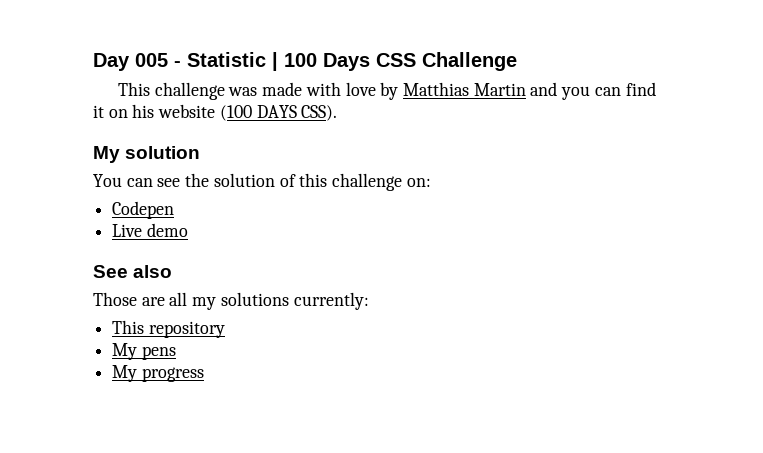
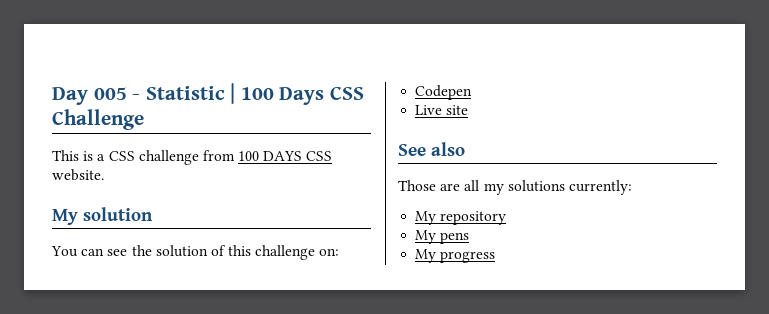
- This challenge was made with love by Matthias Martin and you can find it on his website (100 DAYS CSS).
+ This is a CSS challenge from 100 DAYS CSS website.
- Live demo
+ Live site
- This repository
+ My repository

